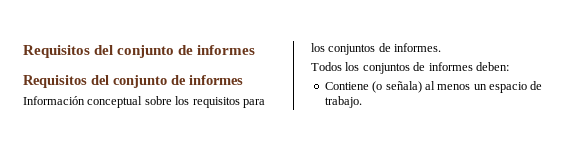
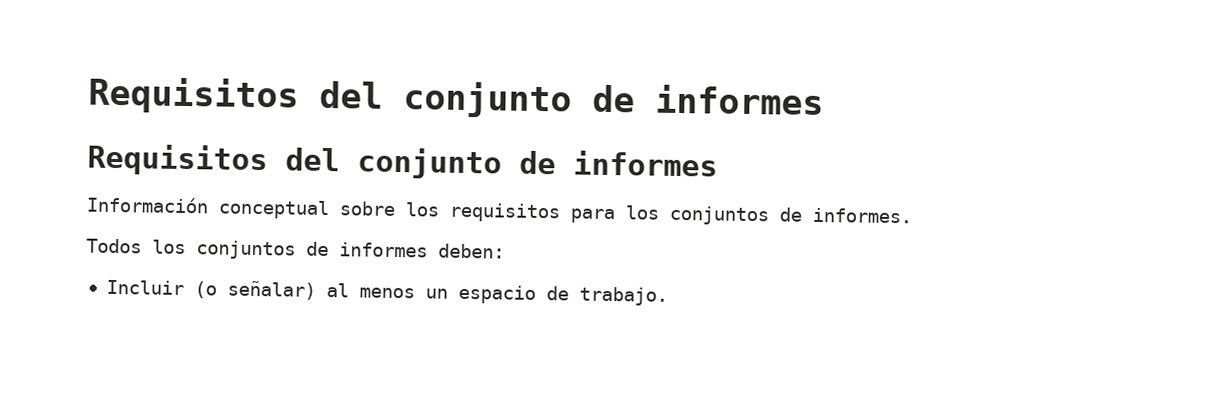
- Contiene (o señala) al menos un espacio de trabajo.
+ Incluir (o señalar) al menos un espacio de trabajo.

